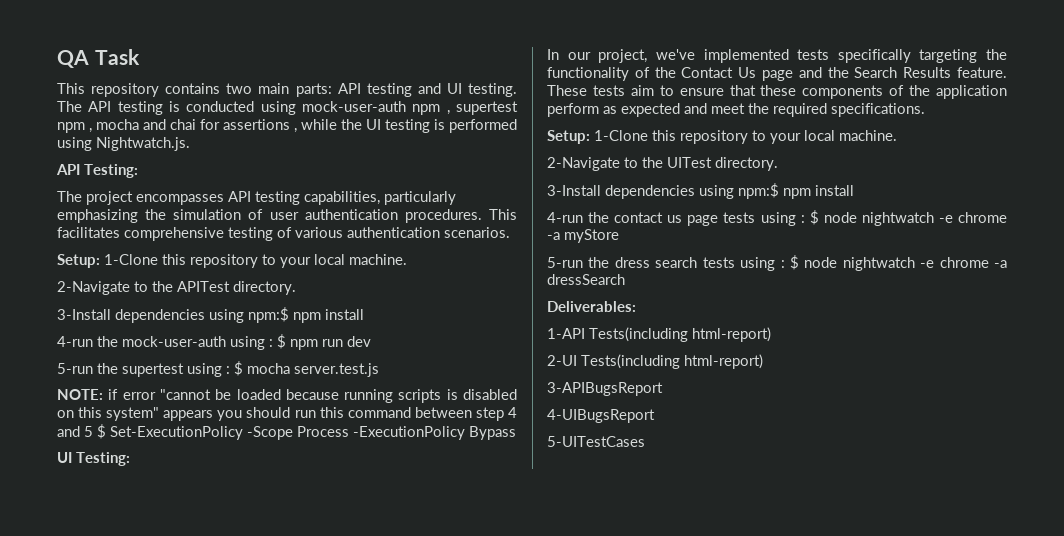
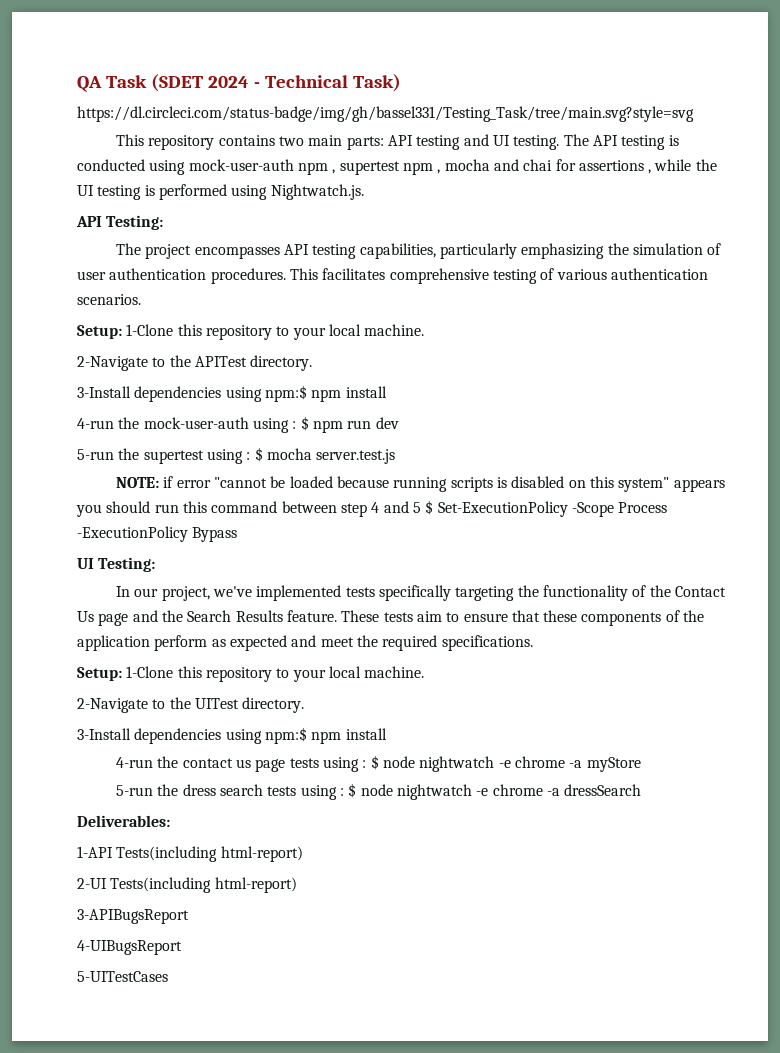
- QA Task
+ QA Task (SDET 2024 - Technical Task)
+ https://dl.circleci.com/status-badge/img/gh/bassel331/Testing_Task/tree/main.svg?style=svg

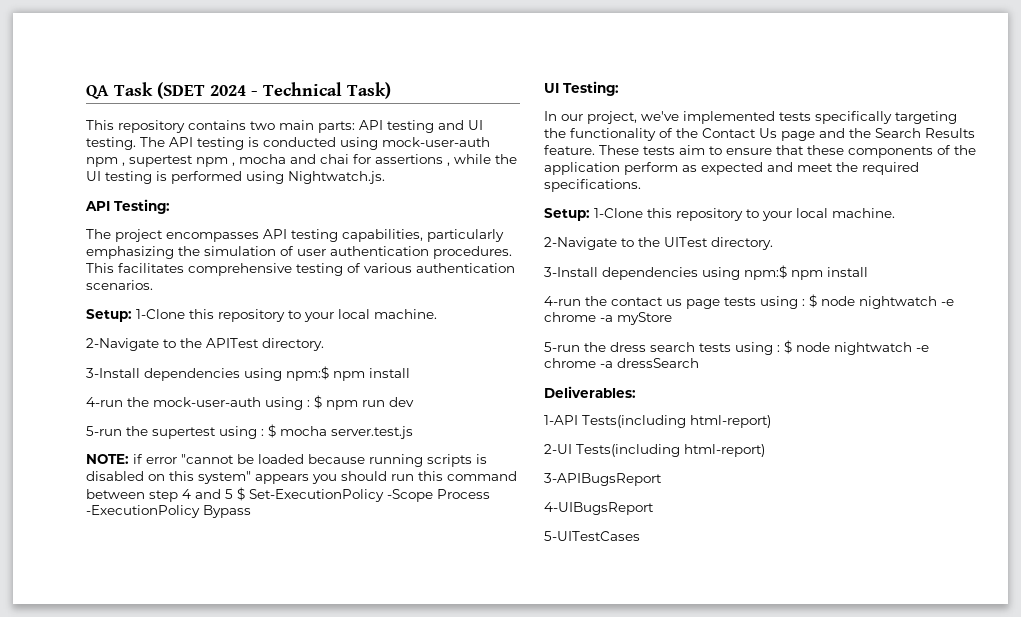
- https://dl.circleci.com/status-badge/img/gh/bassel331/Testing_Task/tree/main.svg?style=svg

